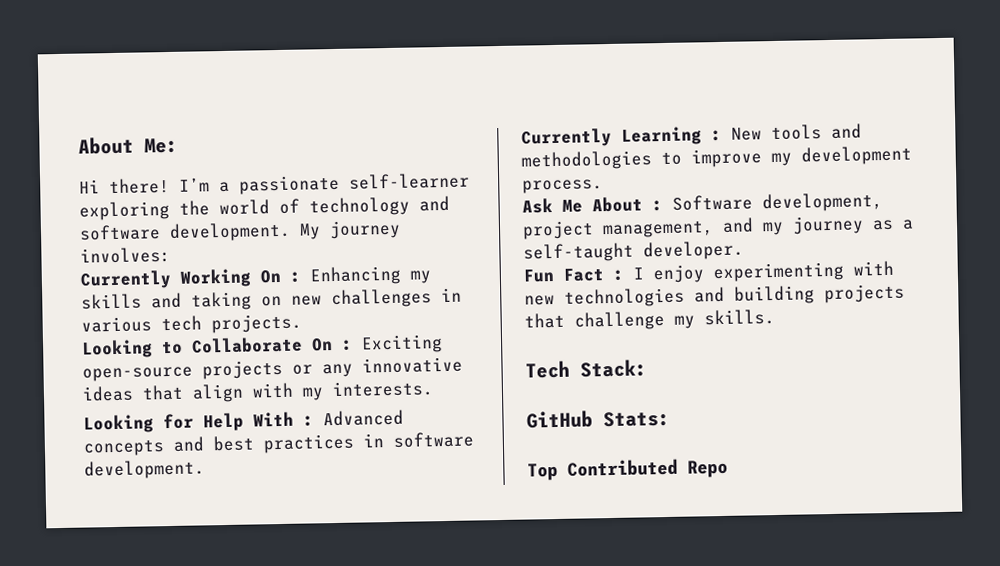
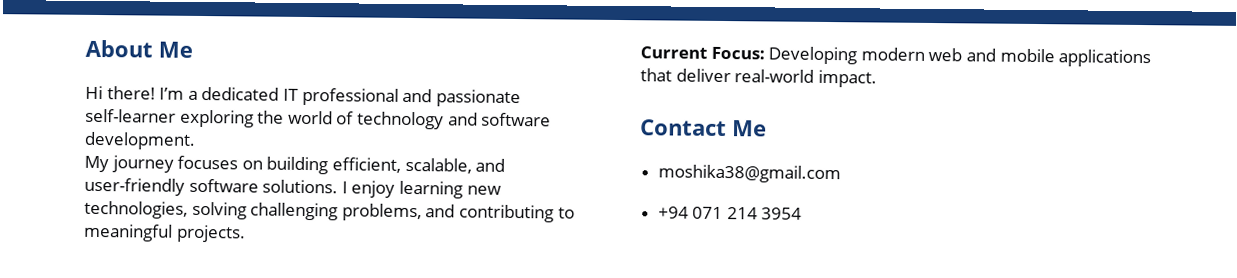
- About Me:
+ About Me
- I’m a passionate self-learner exploring the world of technology and software development. My journey involves:
- Currently Working On : Enhancing my skills and taking on new challenges in various tech projects.
- Looking to Collaborate On : Exciting open-source projects or any innovative ideas that align with my interests.
- Looking for Help With : Advanced concepts and best practices in software development.
- Currently Learning : New tools and methodologies to improve my development process.
- Ask Me About : Software development, project management, and my journey as a self-taught developer.
- Fun Fact : I enjoy experimenting with new technologies and building projects that challenge my skills.
- Tech Stack:
- GitHub Stats:
- Top Contributed Repo
+ I’m a dedicated IT professional and passionate self-learner exploring the world of technology and software development.
+ My journey focuses on building efficient, scalable, and user-friendly software solutions. I enjoy learning new technologies, solving challenging problems, and contributing to meaningful projects.
+ Current Focus: Developing modern web and mobile applications that deliver real-world impact.
+ Contact Me
+ moshika38@gmail.com
+ +94 071 214 3954

